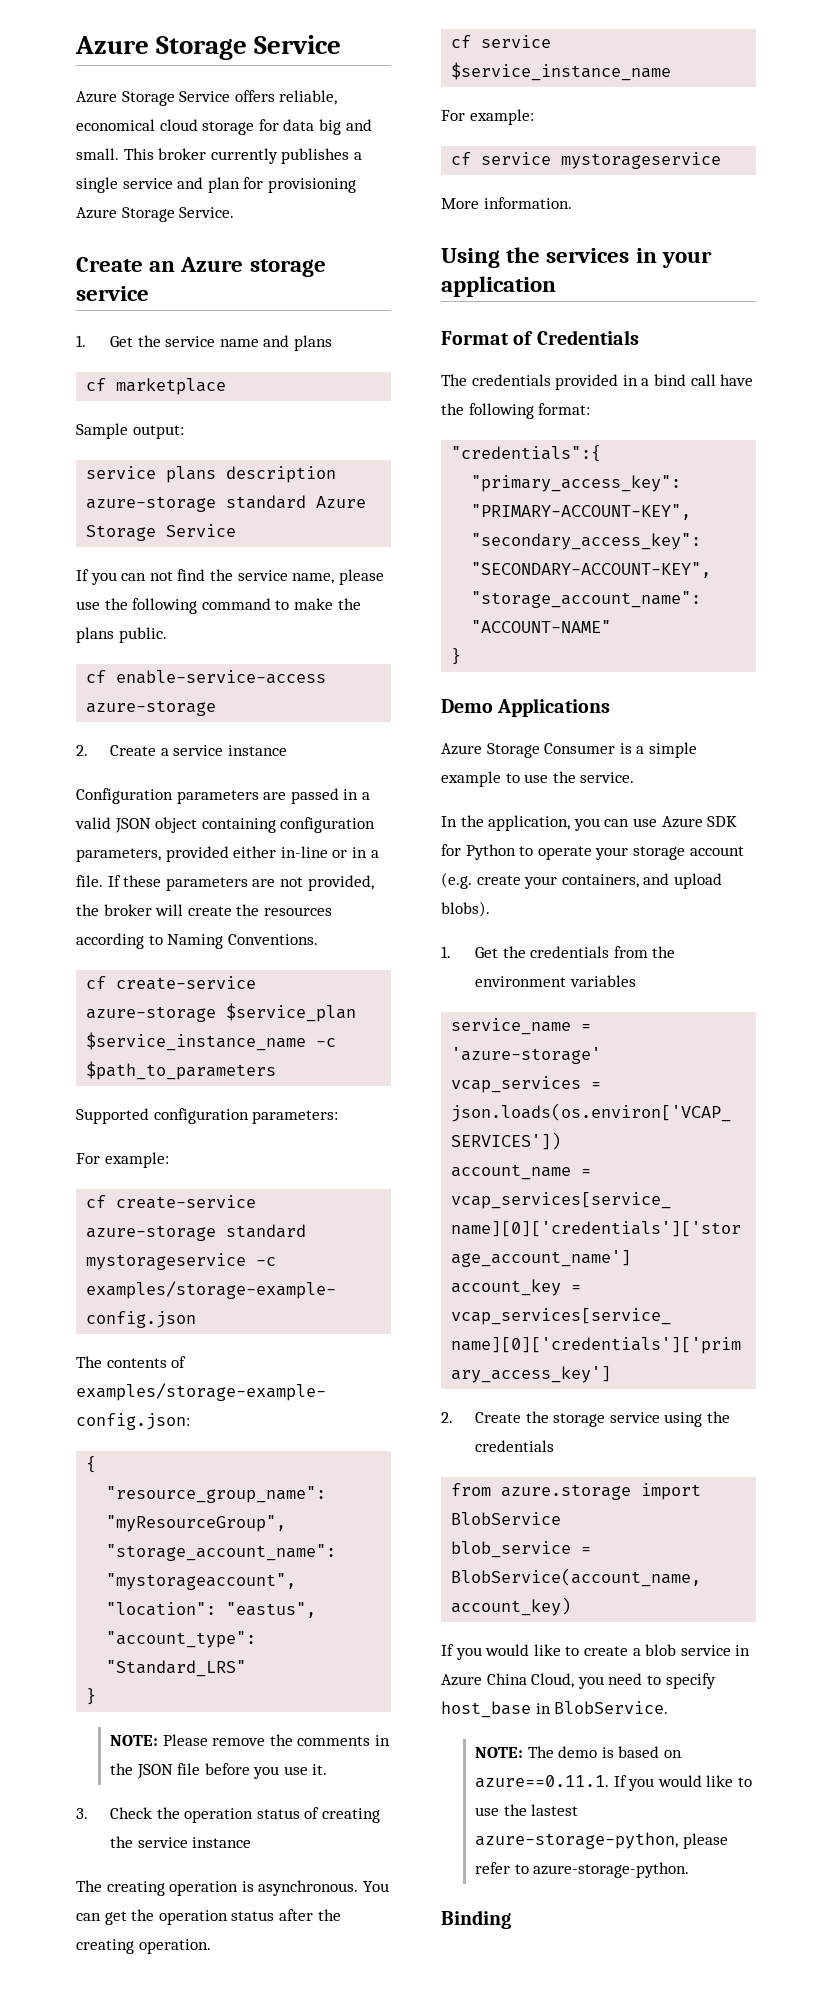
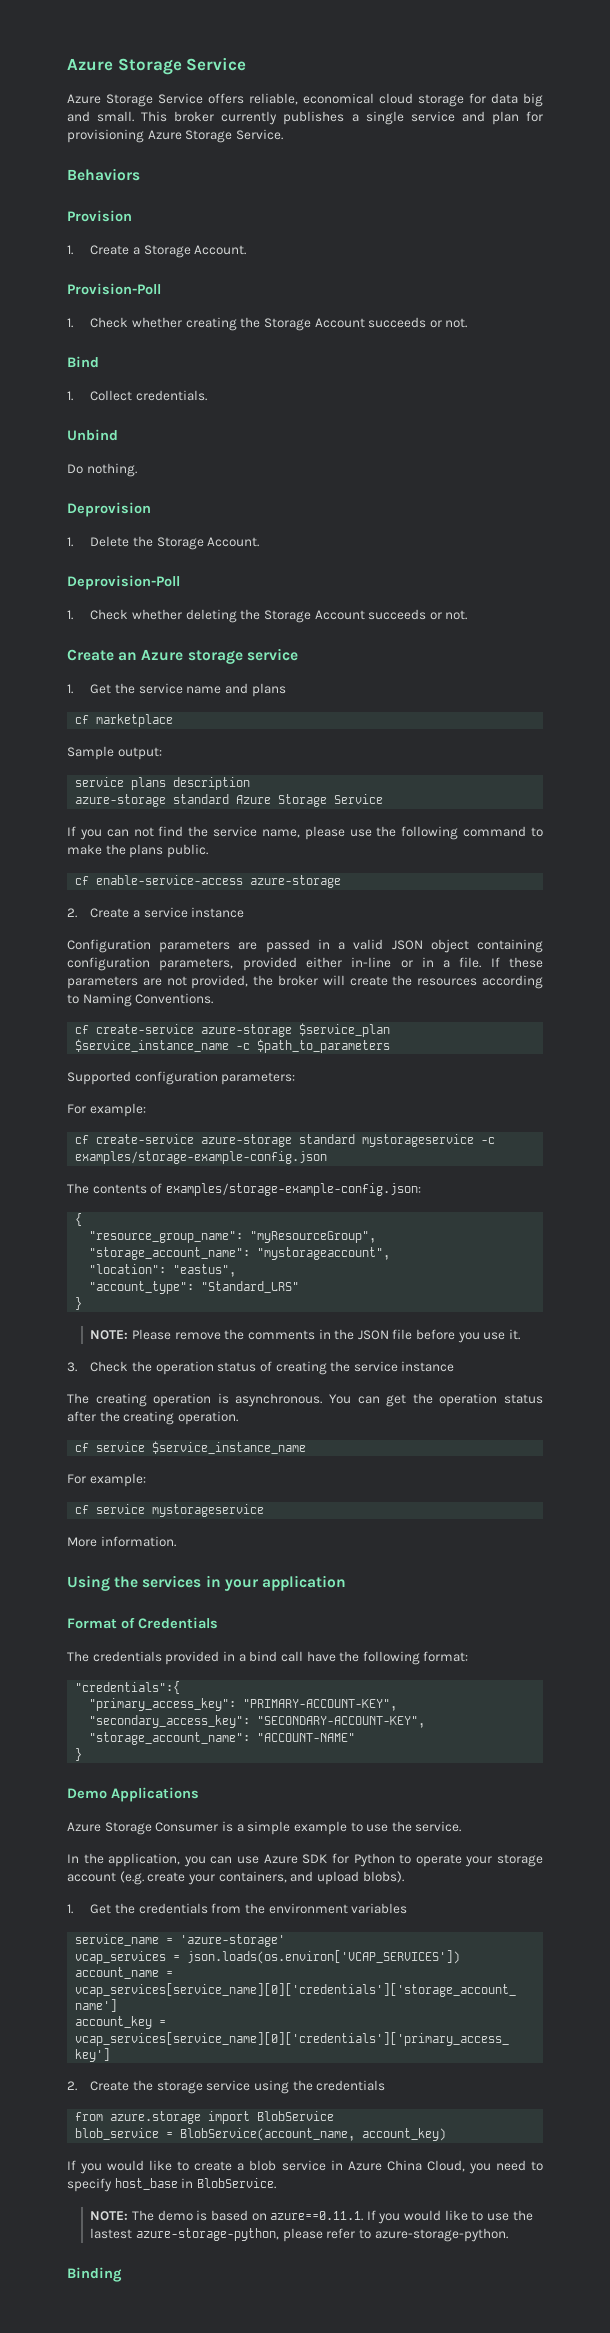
+ Behaviors
+ Provision
+ 1. Create a Storage Account.
+ Provision-Poll
+ 1. Check whether creating the Storage Account succeeds or not.
+ Bind
+ 1. Collect credentials.
+ Unbind
+ Do nothing.
+ Deprovision
+ 1. Delete the Storage Account.
+ Deprovision-Poll
+ 1. Check whether deleting the Storage Account succeeds or not.

